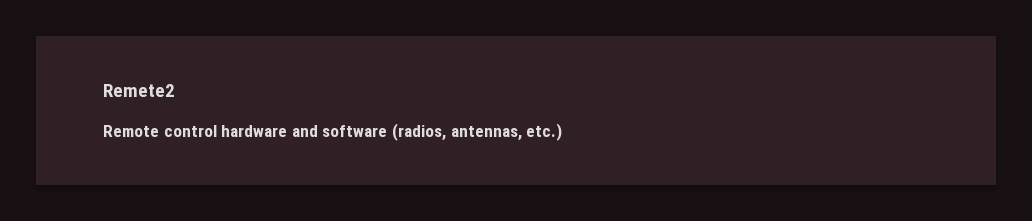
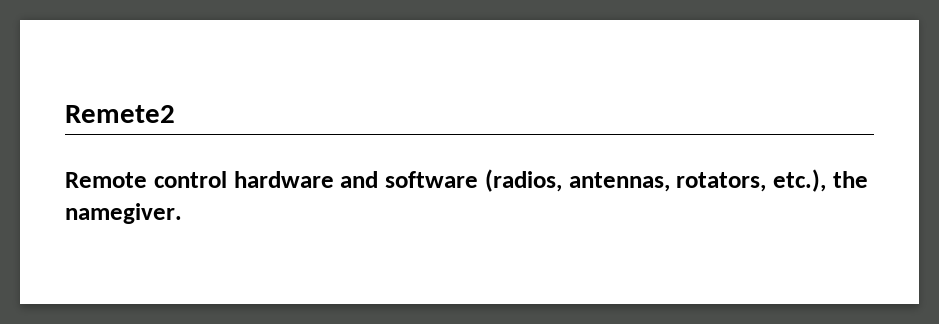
- Remote control hardware and software (radios, antennas, etc.)
+ Remote control hardware and software (radios, antennas, rotators, etc.), the namegiver.

